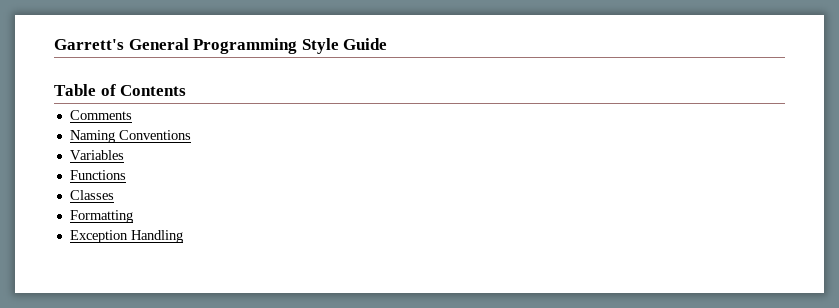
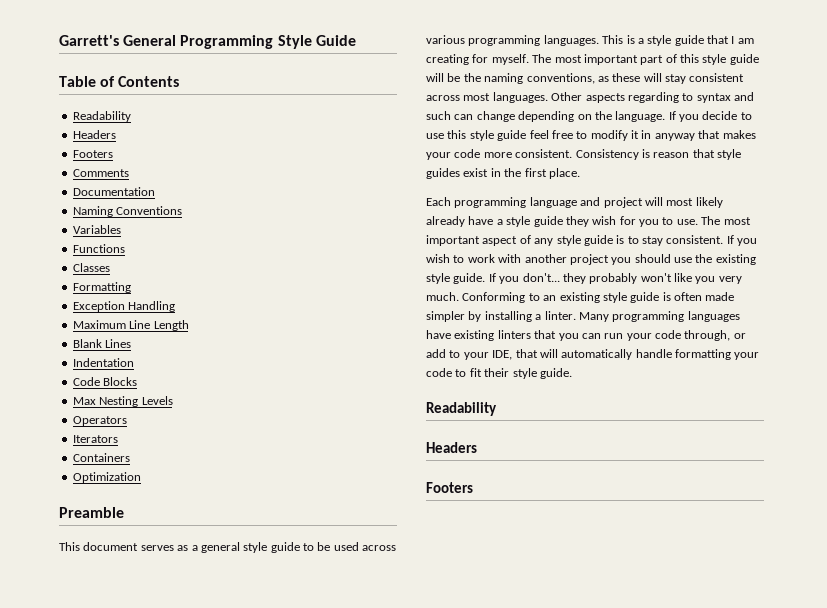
  Table of Contents
+ Readability
+ Headers
+ Footers
+ Documentation
+ Maximum Line Length
+ Blank Lines
+ Indentation
+ Code Blocks
+ Max Nesting Levels
+ Operators
+ Iterators
+ Containers
+ Optimization
+ Preamble
+ This document serves as a general style guide to be used across various programming languages. This is a style guide that I am creating for myself. The most important part of this style guide will be the naming conventions, as these will stay consistent across most languages. Other aspects regarding to syntax and such can change depending on the language. If you decide to use this style guide feel free to modify it in anyway that makes your code more consistent. Consistency is reason that style guides exist in the first place.
+ Each programming language and project will most likely already have a style guide they wish for you to use. The most important aspect of any style guide is to stay consistent. If you wish to work with another project you should use the existing style guide. If you don't... they probably won't like you very much. Conforming to an existing style guide is often made simpler by installing a linter. Many programming languages have existing linters that you can run your code through, or add to your IDE, that will automatically handle formatting your code to fit their style guide.
+ Readability
+ Headers
+ Footers

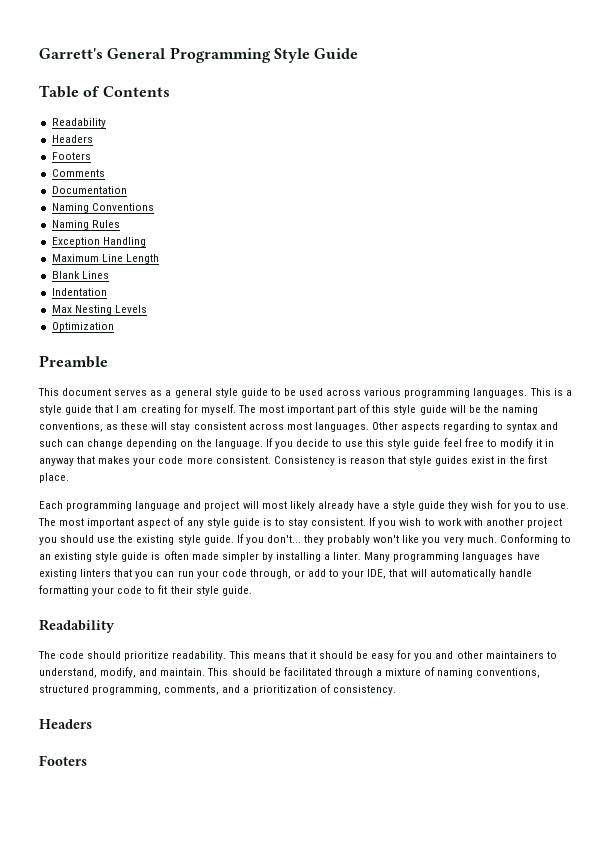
- Variables
- Functions
- Classes
- Formatting
+ Naming Rules
- Code Blocks
- Operators
- Iterators
- Containers
+ The code should prioritize readability. This means that it should be easy for you and other maintainers to understand, modify, and maintain. This should be facilitated through a mixture of naming conventions, structured programming, comments, and a prioritization of consistency.

